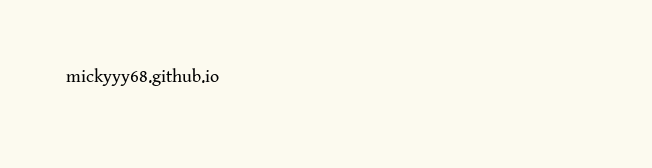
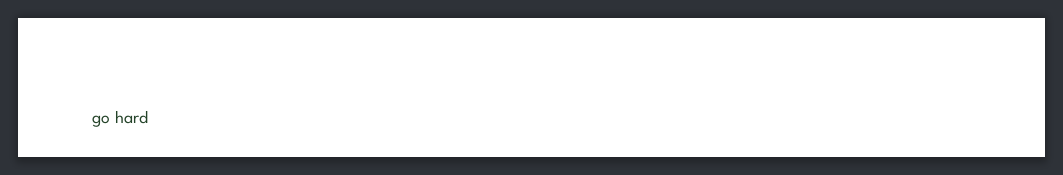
- mickyyy68.github.io
+ go hard

